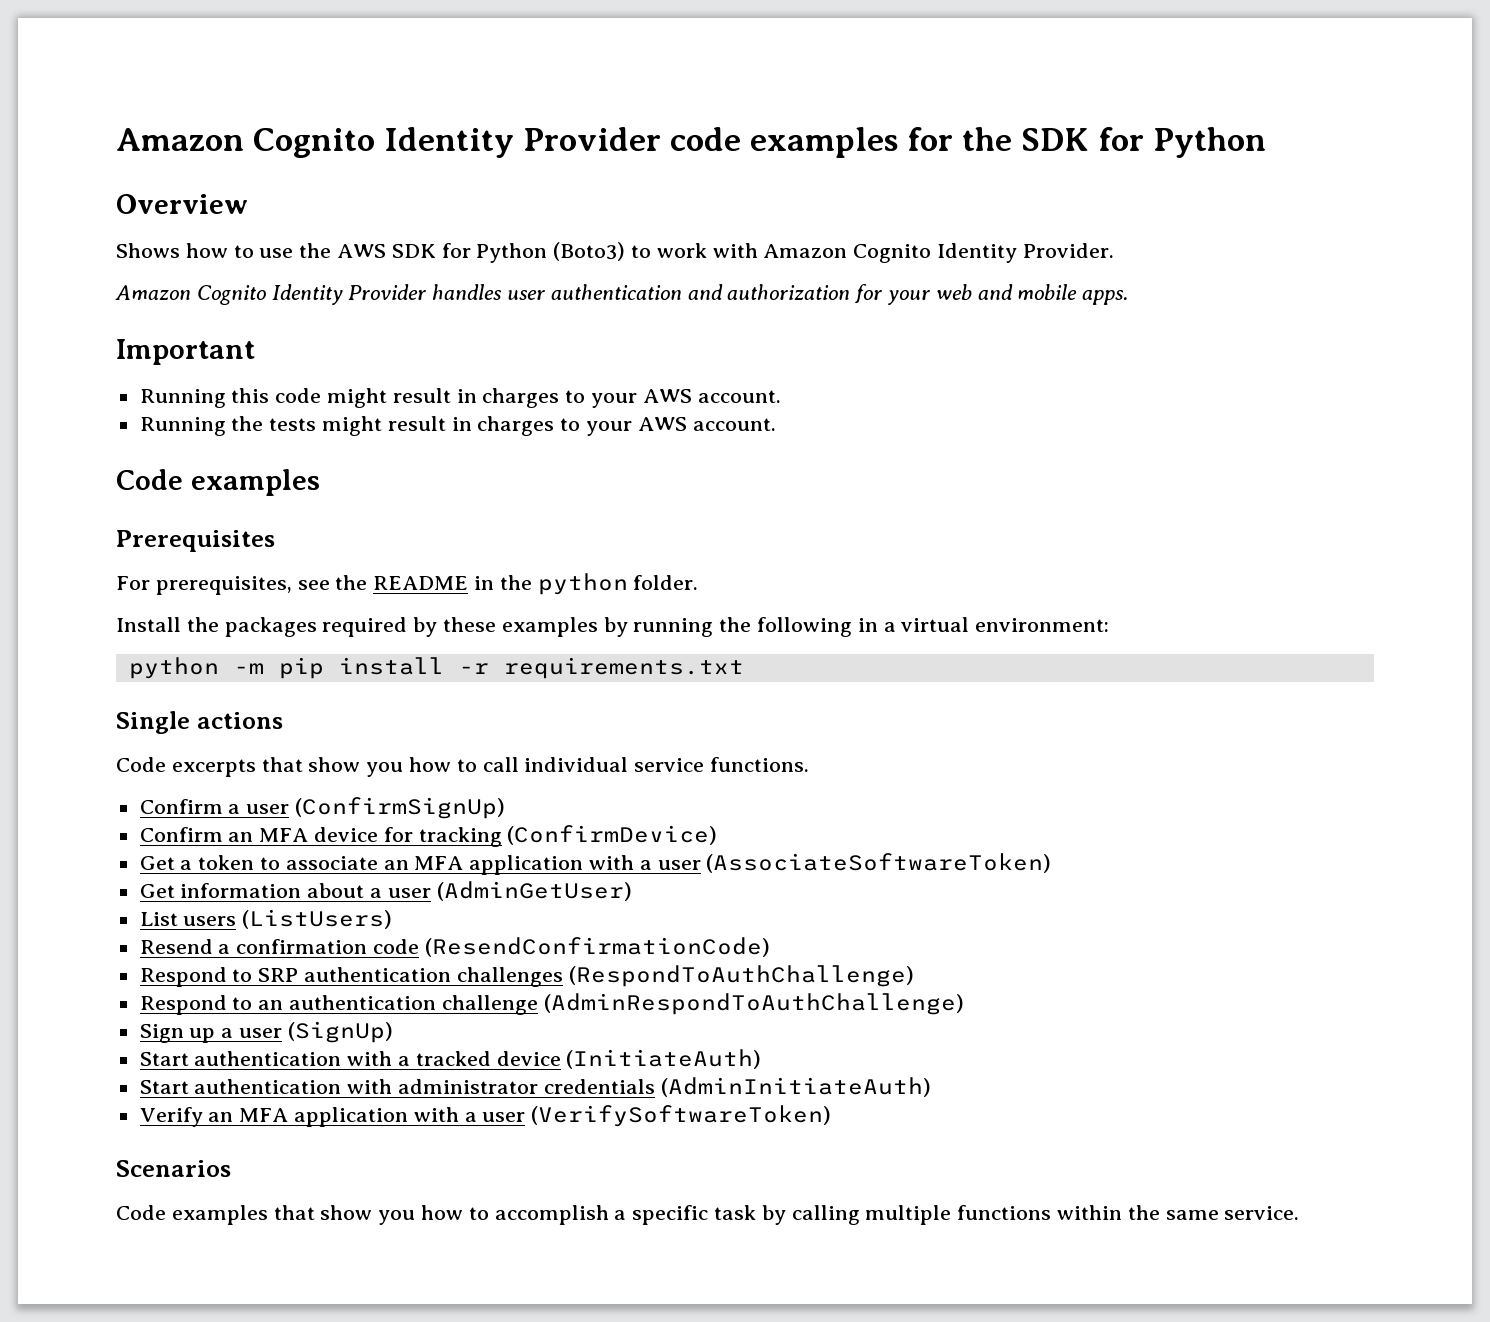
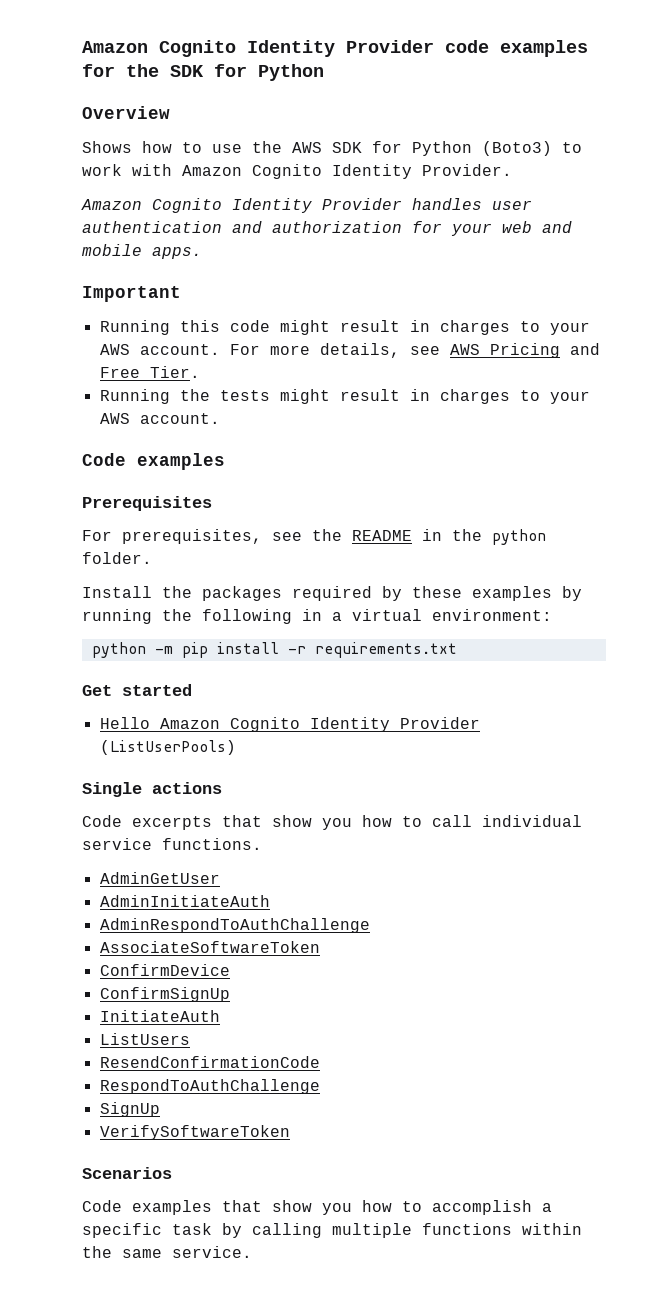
+ For more details, see AWS Pricing and Free Tier.
+ Get started
+ Hello Amazon Cognito Identity Provider (ListUserPools)
- Confirm a user (ConfirmSignUp)
- Confirm an MFA device for tracking (ConfirmDevice)
- Get a token to associate an MFA application with a user (AssociateSoftwareToken)
- Get information about a user (AdminGetUser)
- List users (ListUsers)
- Resend a confirmation code (ResendConfirmationCode)
- Respond to SRP authentication challenges (RespondToAuthChallenge)
- Respond to an authentication challenge (AdminRespondToAuthChallenge)
- Sign up a user (SignUp)
- Start authentication with a tracked device (InitiateAuth)
- Start authentication with administrator credentials (AdminInitiateAuth)
- Verify an MFA application with a user (VerifySoftwareToken)
+ AdminGetUser
+ AdminInitiateAuth
+ AdminRespondToAuthChallenge
+ AssociateSoftwareToken
+ ConfirmDevice
+ ConfirmSignUp
+ InitiateAuth
+ ListUsers
+ ResendConfirmationCode
+ RespondToAuthChallenge
+ SignUp
+ VerifySoftwareToken

